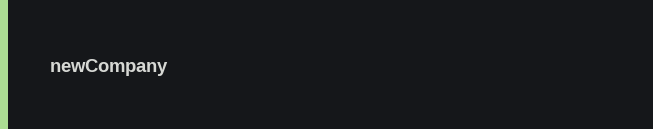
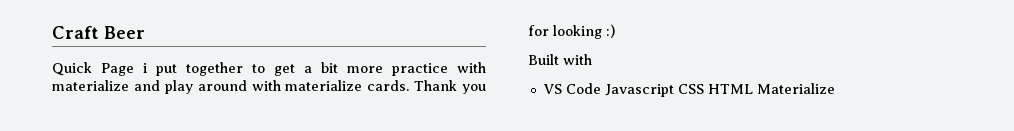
- newCompany
+ Craft Beer
+ Quick Page i put together to get a bit more practice with materialize and play around with materialize cards. Thank you for looking :)
+ Built with
+ VS Code Javascript CSS HTML Materialize

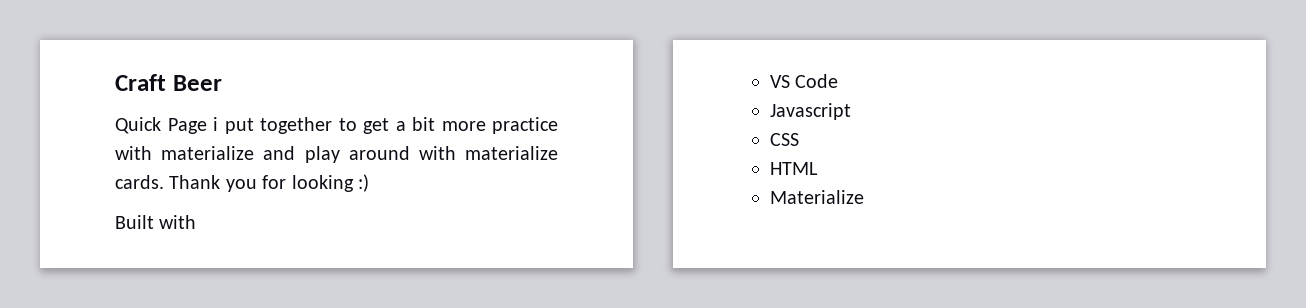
- VS Code Javascript CSS HTML Materialize
+ VS Code
+ Javascript
+ CSS
+ HTML
+ Materialize

